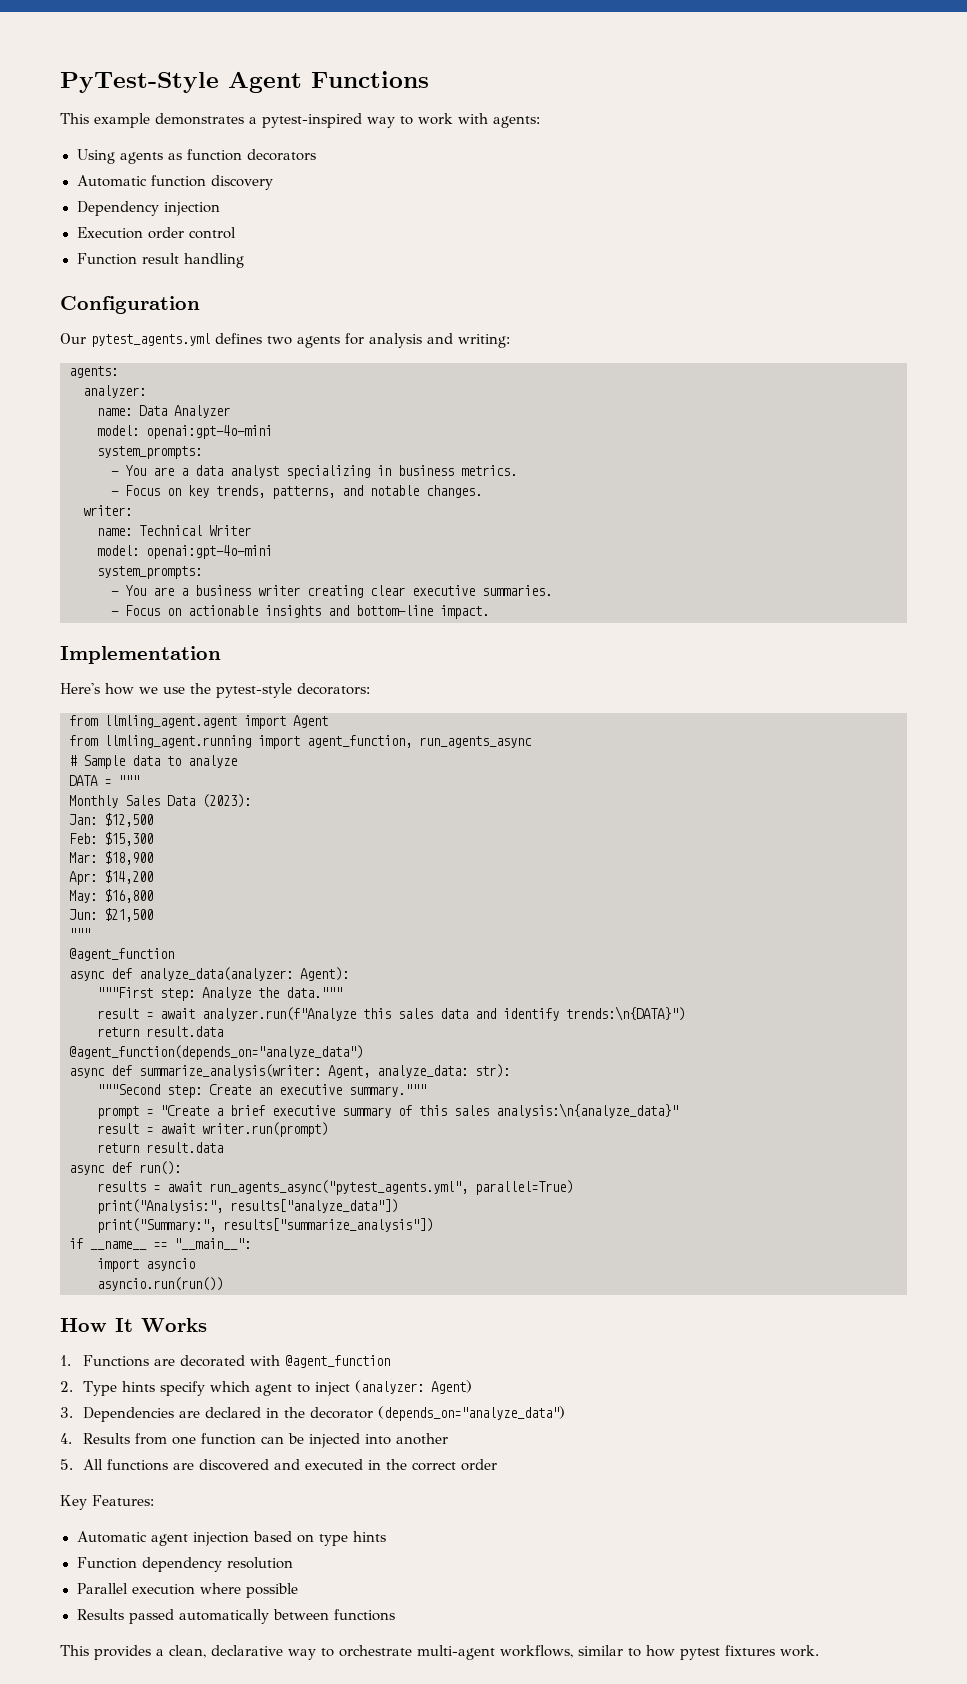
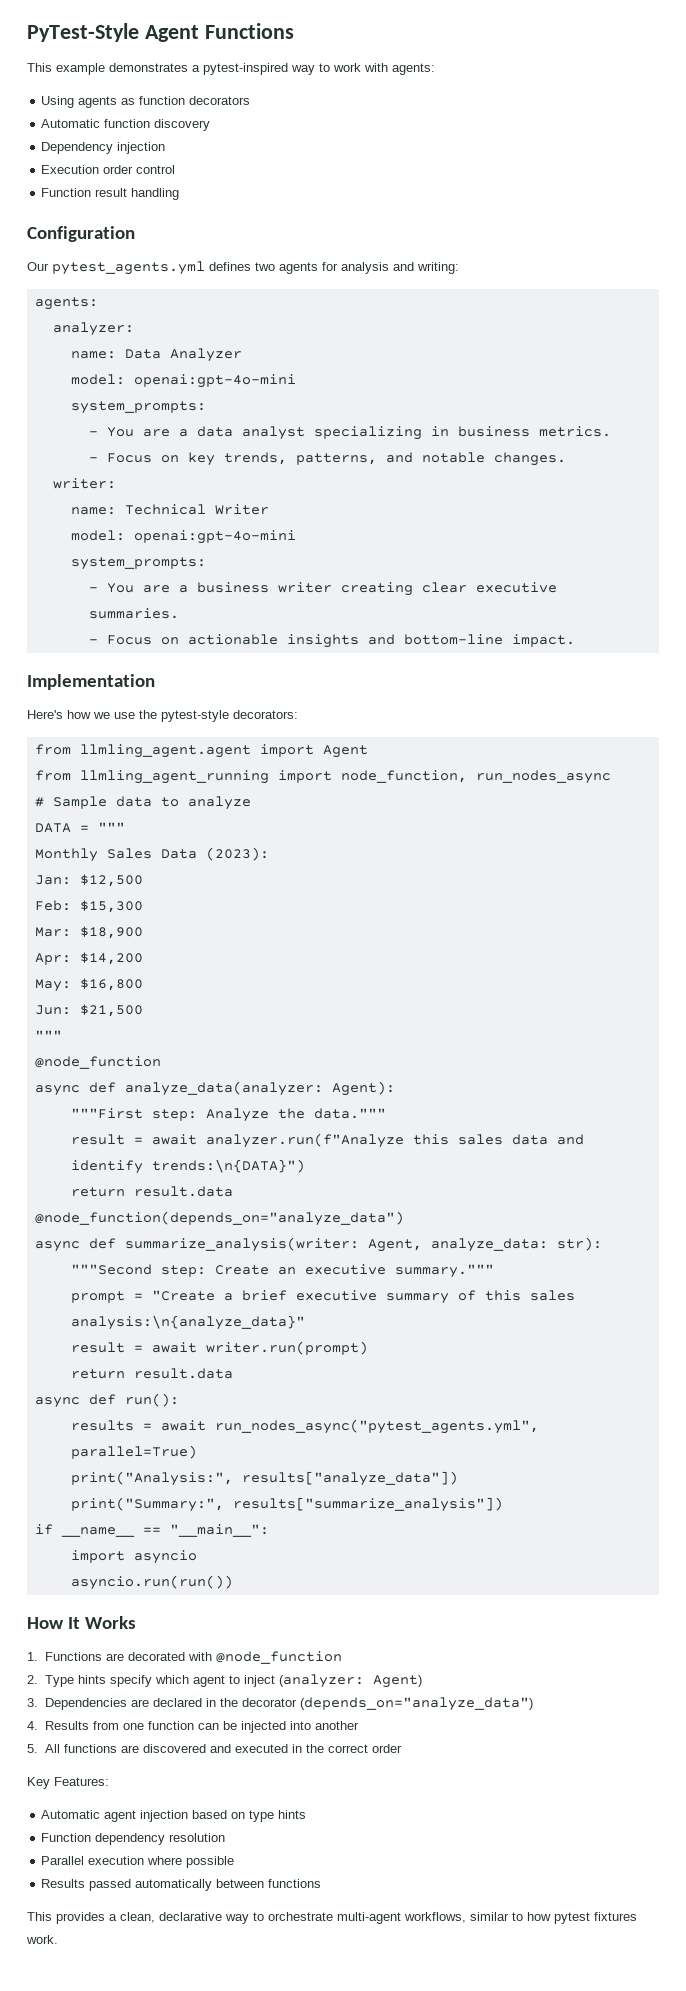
- from llmling_agent.running import agent_function, run_agents_async
+ from llmling_agent_running import node_function, run_nodes_async
  Jun: $21,500
  """
- @agent_function
+ @node_function
- @agent_function(depends_on="analyze_data")
+ @node_function(depends_on="analyze_data")
- results = await run_agents_async("pytest_agents.yml", parallel=True)
+ results = await run_nodes_async("pytest_agents.yml", parallel=True)
- 1. Functions are decorated with @agent_function
+ 1. Functions are decorated with @node_function

